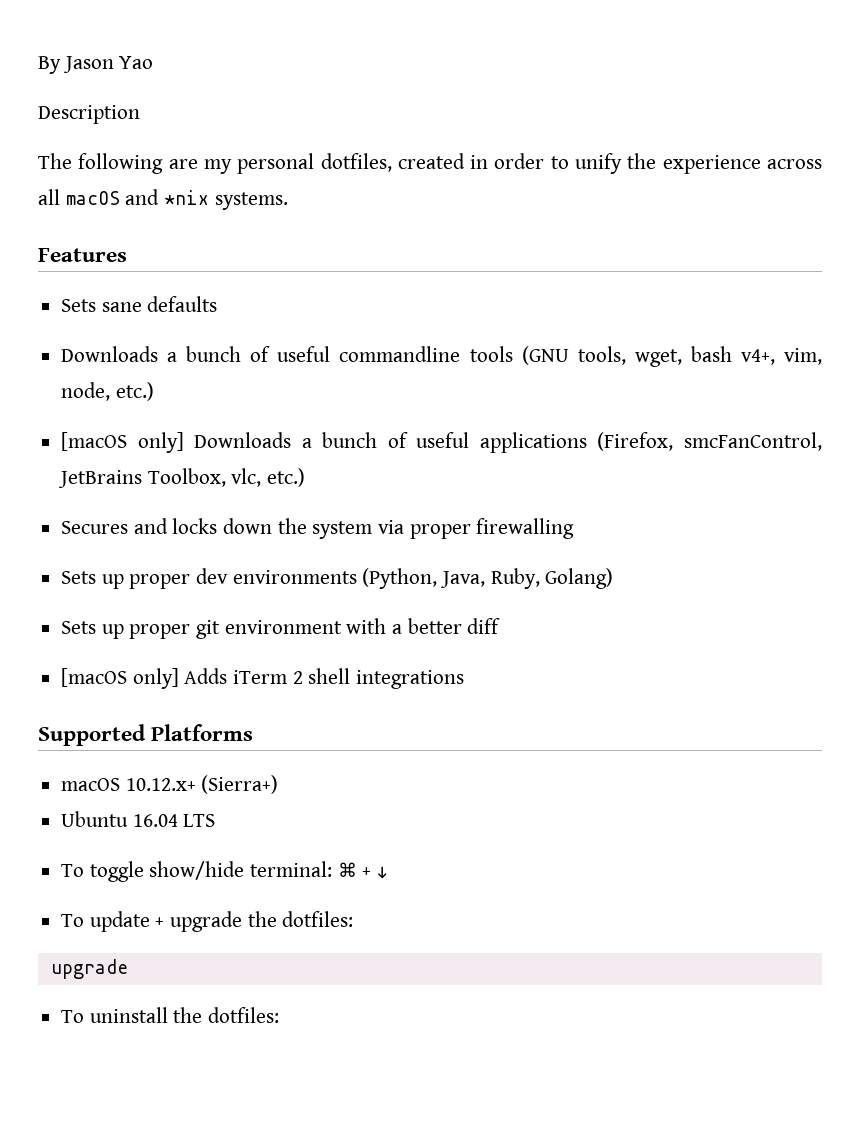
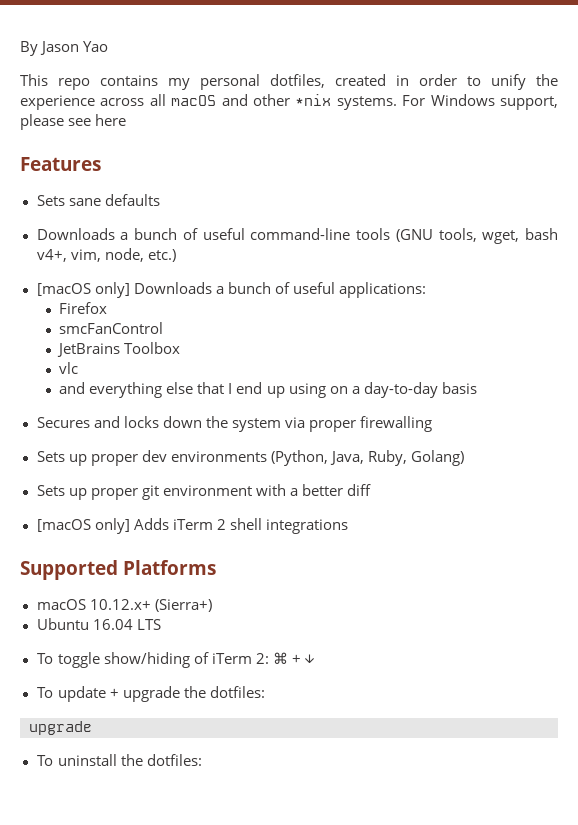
- Description
- The following are my personal dotfiles, created in order to unify the experience across all macOS and *nix systems.
+ This repo contains my personal dotfiles, created in order to unify the experience across all macOS and other *nix systems. For Windows support, please see here
- Downloads a bunch of useful commandline tools (GNU tools, wget, bash v4+, vim, node, etc.)
+ Downloads a bunch of useful command-line tools (GNU tools, wget, bash v4+, vim, node, etc.)
- [macOS only] Downloads a bunch of useful applications (Firefox, smcFanControl, JetBrains Toolbox, vlc, etc.)
+ [macOS only] Downloads a bunch of useful applications:
+ Firefox
+ smcFanControl
+ JetBrains Toolbox
+ vlc
+ and everything else that I end up using on a day-to-day basis
- To toggle show/hide terminal: ⌘ + ↓
+ To toggle show/hiding of iTerm 2: ⌘ + ↓

